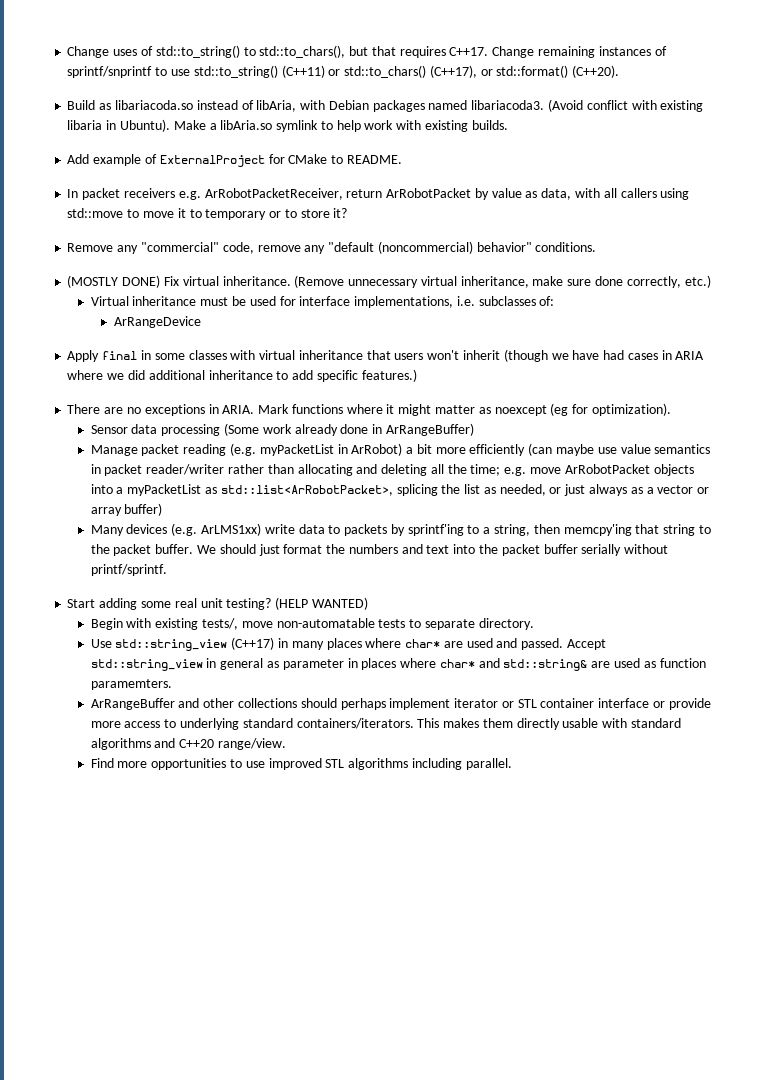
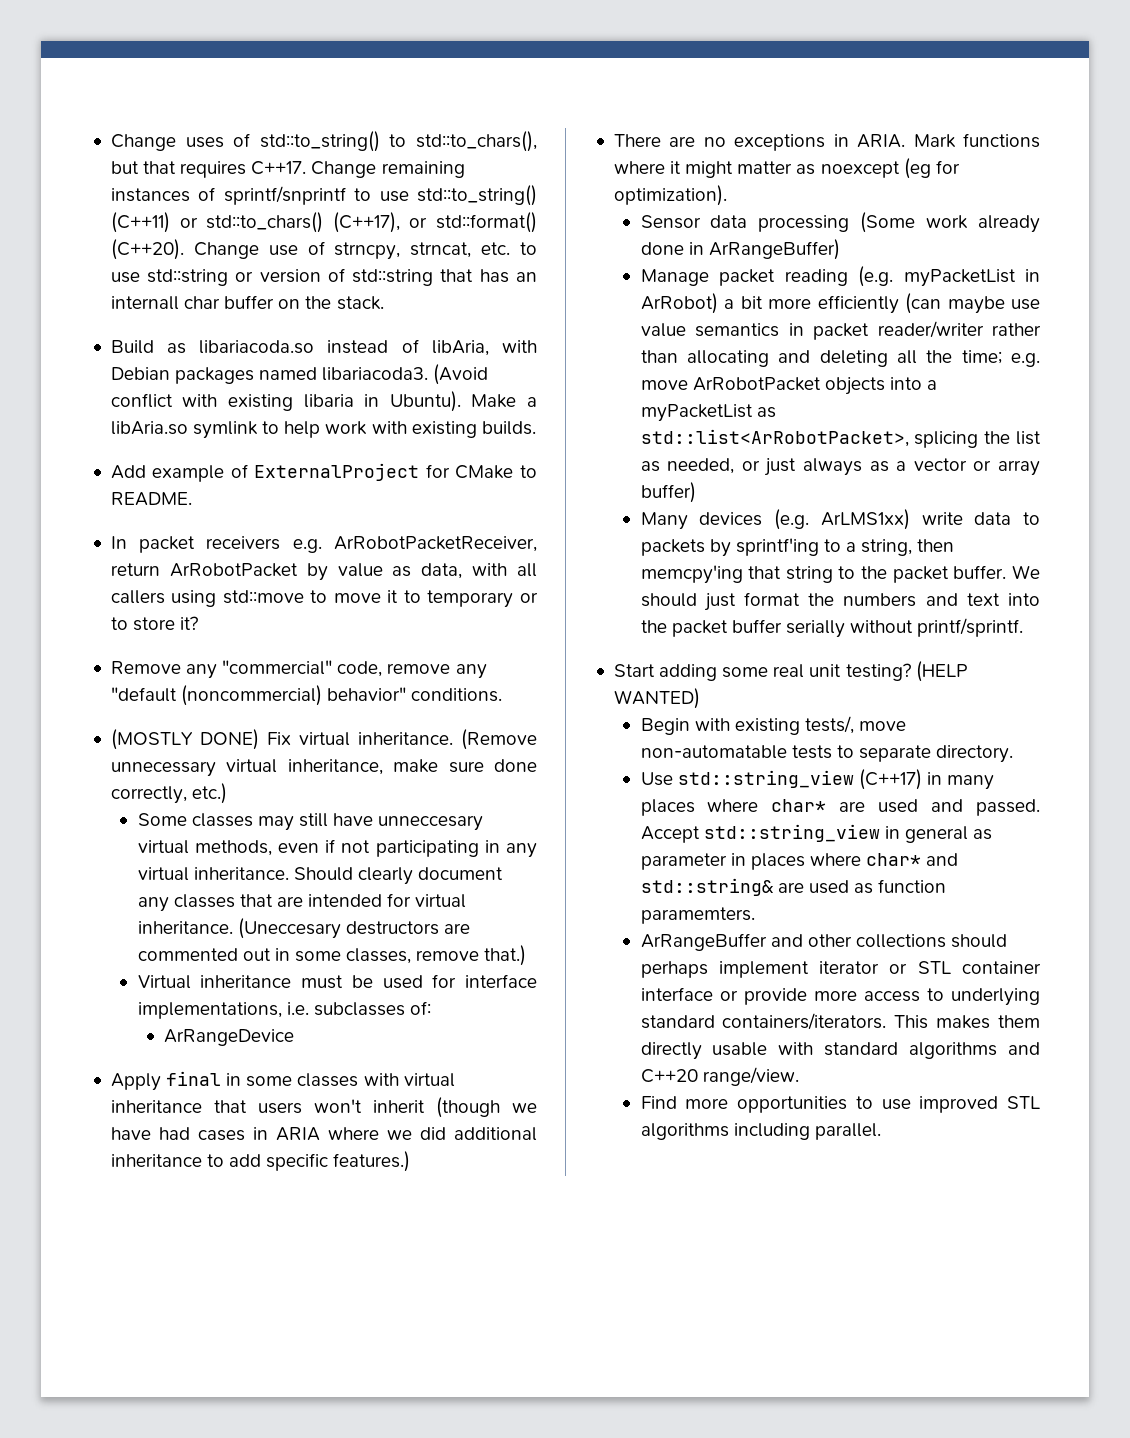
+ Change use of strncpy, strncat, etc. to use std::string or version of std::string that has an internall char buffer on the stack.
+ Some classes may still have unneccesary virtual methods, even if not participating in any virtual inheritance. Should clearly document any classes that are intended for virtual inheritance. (Uneccesary destructors are commented out in some classes, remove that.)

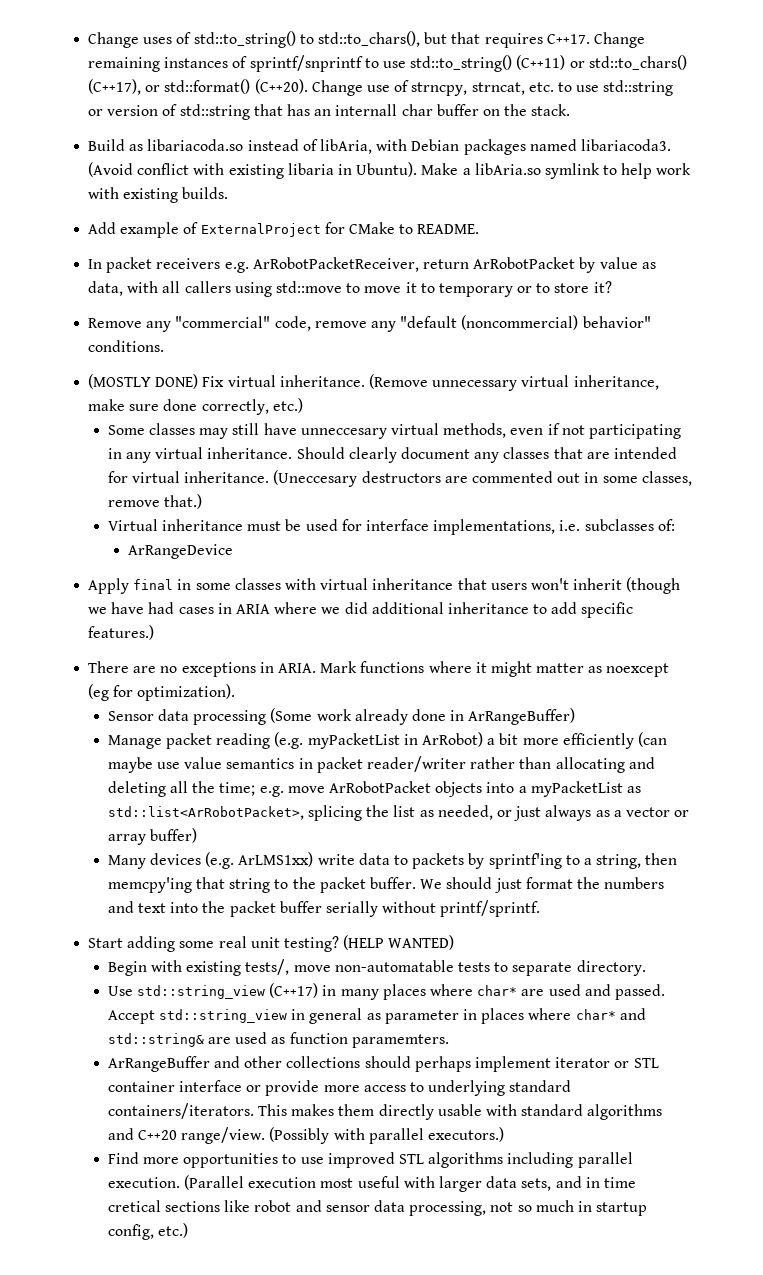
+ (Possibly with parallel executors.)
- Find more opportunities to use improved STL algorithms including parallel.
+ Find more opportunities to use improved STL algorithms including parallel execution. (Parallel execution most useful with larger data sets, and in time cretical sections like robot and sensor data processing, not so much in startup config, etc.)

